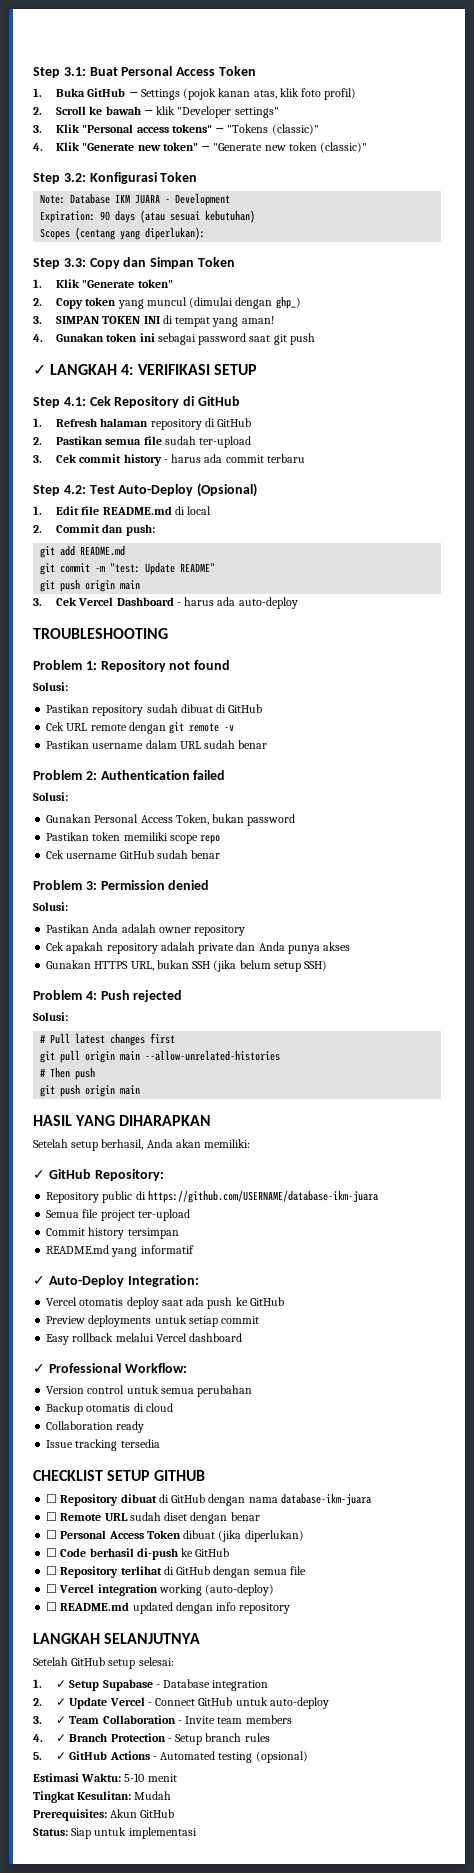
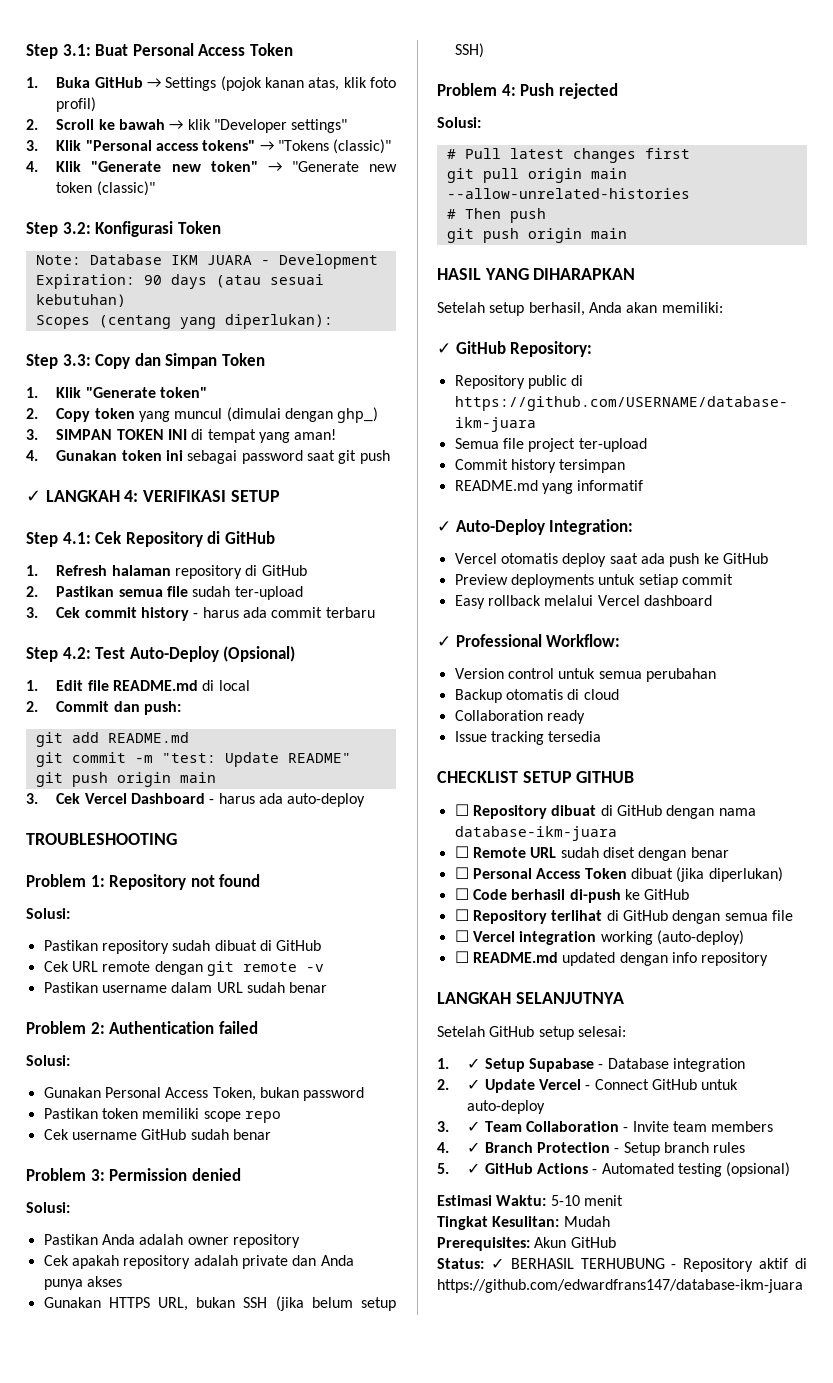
- Status: Siap untuk implementasi
+ Status: ✓ BERHASIL TERHUBUNG - Repository aktif di https://github.com/edwardfrans147/database-ikm-juara

